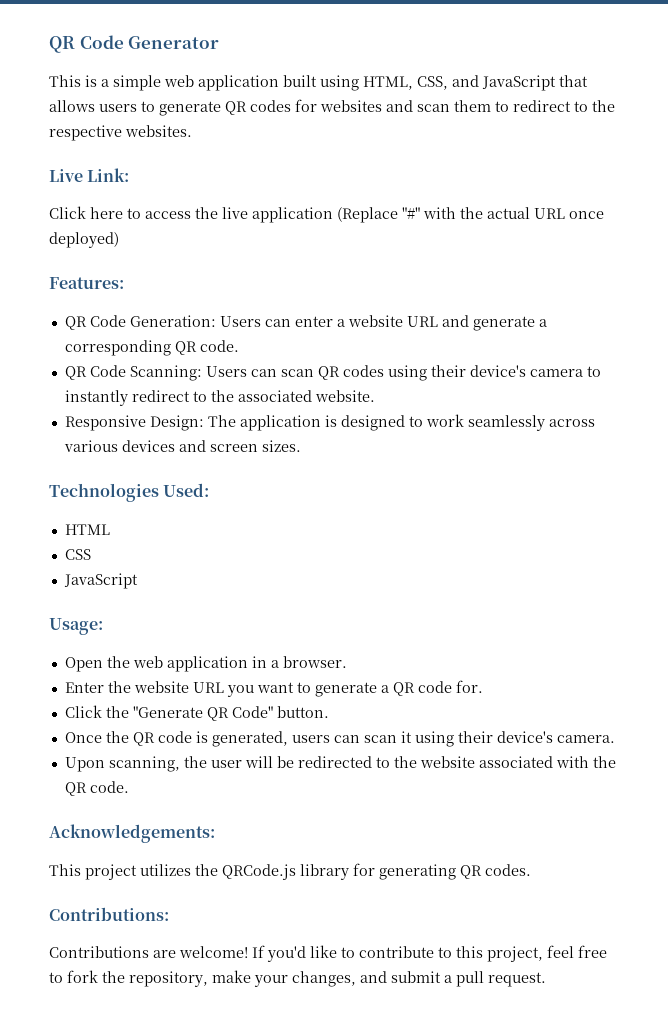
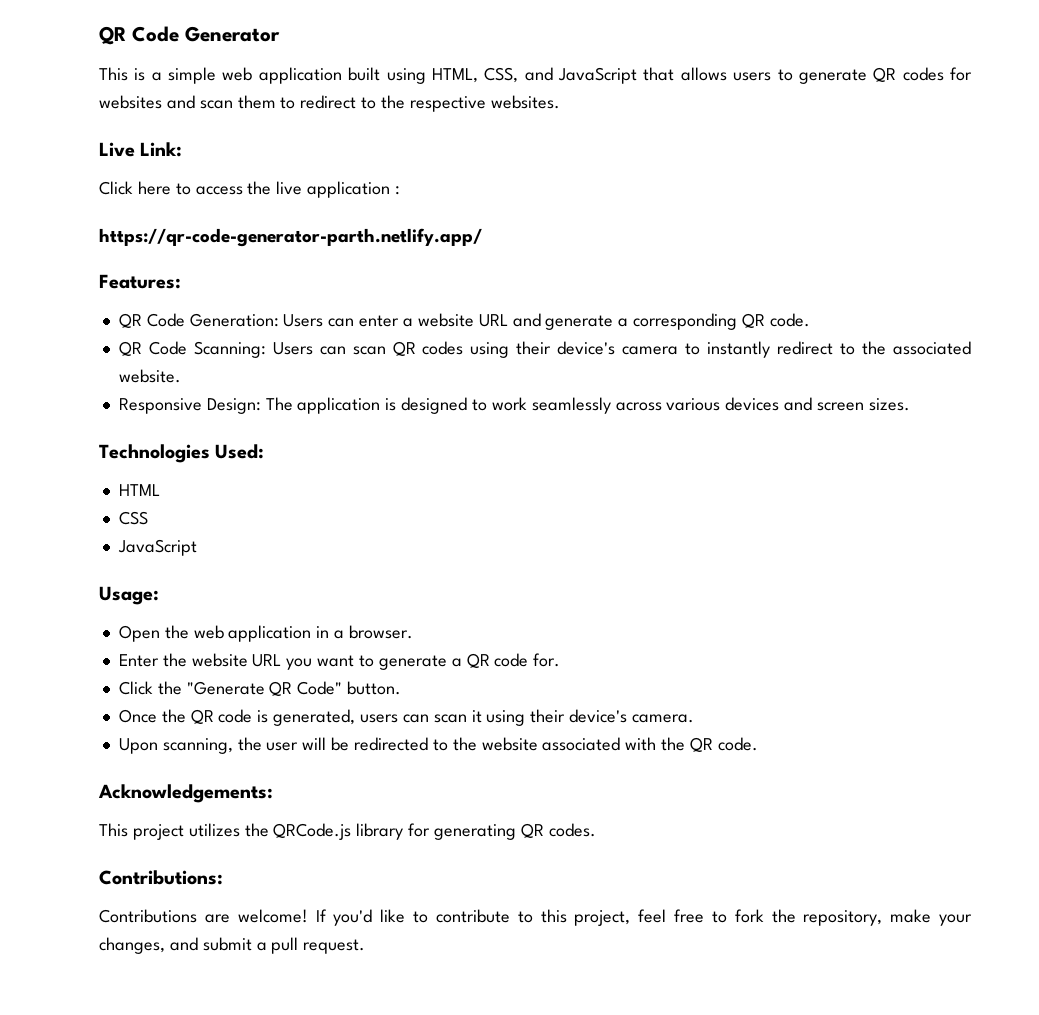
- Click here to access the live application (Replace "#" with the actual URL once deployed)
+ Click here to access the live application :
+ https://qr-code-generator-parth.netlify.app/

